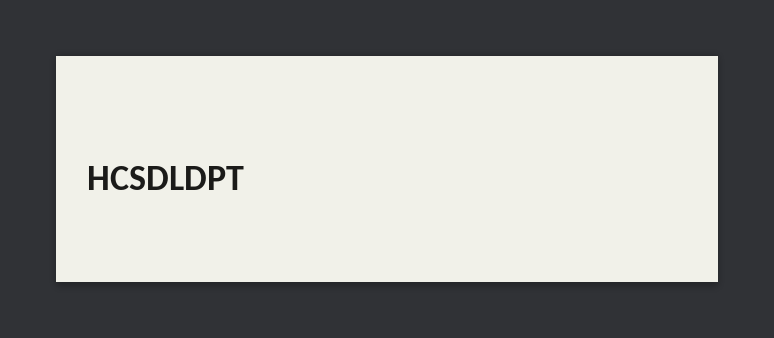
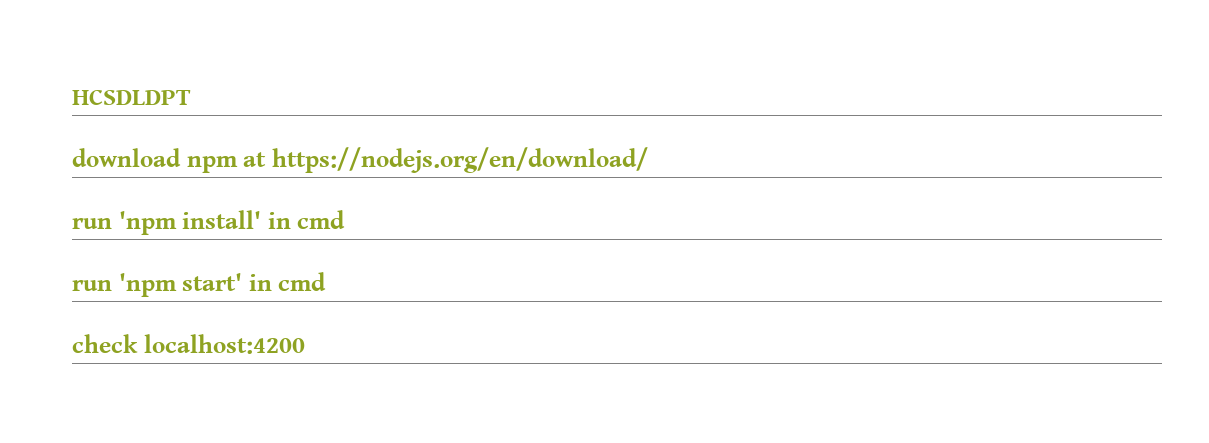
+ download npm at https://nodejs.org/en/download/
+ run 'npm install' in cmd
+ run 'npm start' in cmd
+ check localhost:4200

